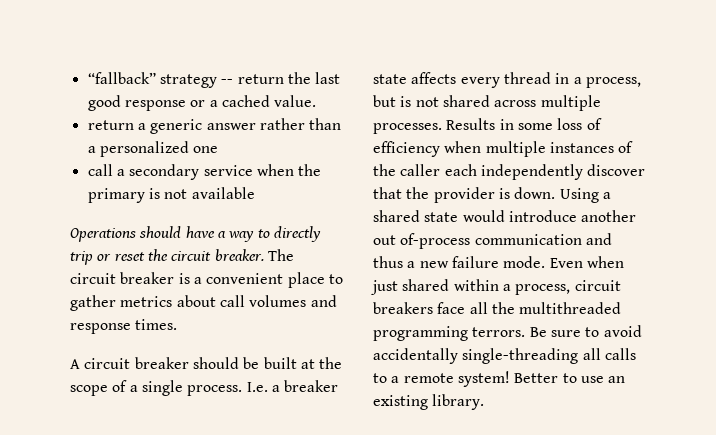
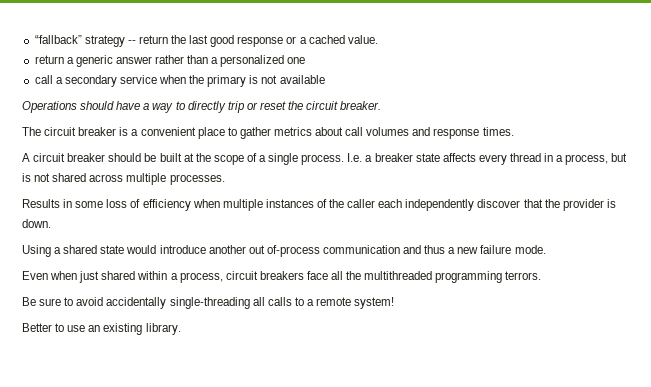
- Operations should have a way to directly trip or reset the circuit breaker. The circuit breaker is a convenient place to gather metrics about call volumes and response times.
+ Operations should have a way to directly trip or reset the circuit breaker.
+ The circuit breaker is a convenient place to gather metrics about call volumes and response times.
- I.e. a breaker state affects every thread in a process, but is not shared across multiple processes. Results in some loss of efficiency when multiple instances of the caller each independently discover that the provider is down. Using a shared state would introduce another out of-process communication and thus a new failure mode. Even when just shared within a process, circuit breakers face all the multithreaded programming terrors. Be sure to avoid accidentally single-threading all calls to a remote system! Better to use an existing library.
+ I.e. a breaker state affects every thread in a process, but is not shared across multiple processes.
+ Results in some loss of efficiency when multiple instances of the caller each independently discover that the provider is down.
+ Using a shared state would introduce another out of-process communication and thus a new failure mode.
+ Even when just shared within a process, circuit breakers face all the multithreaded programming terrors.
+ Be sure to avoid accidentally single-threading all calls to a remote system!
+ Better to use an existing library.

